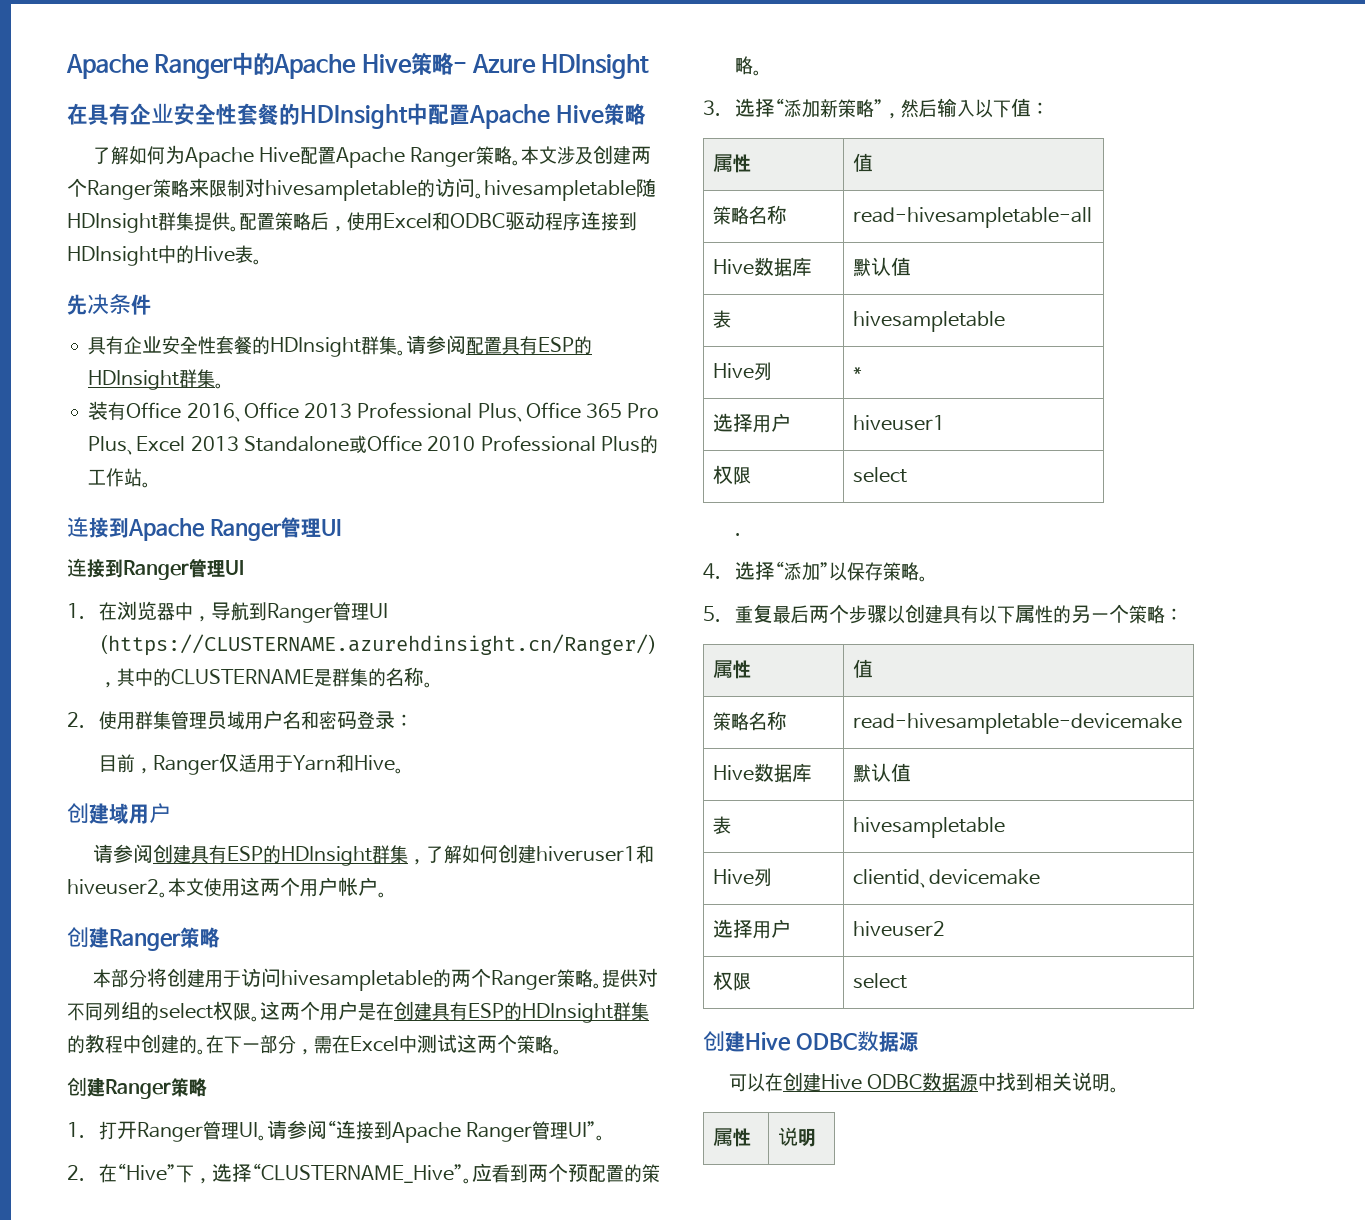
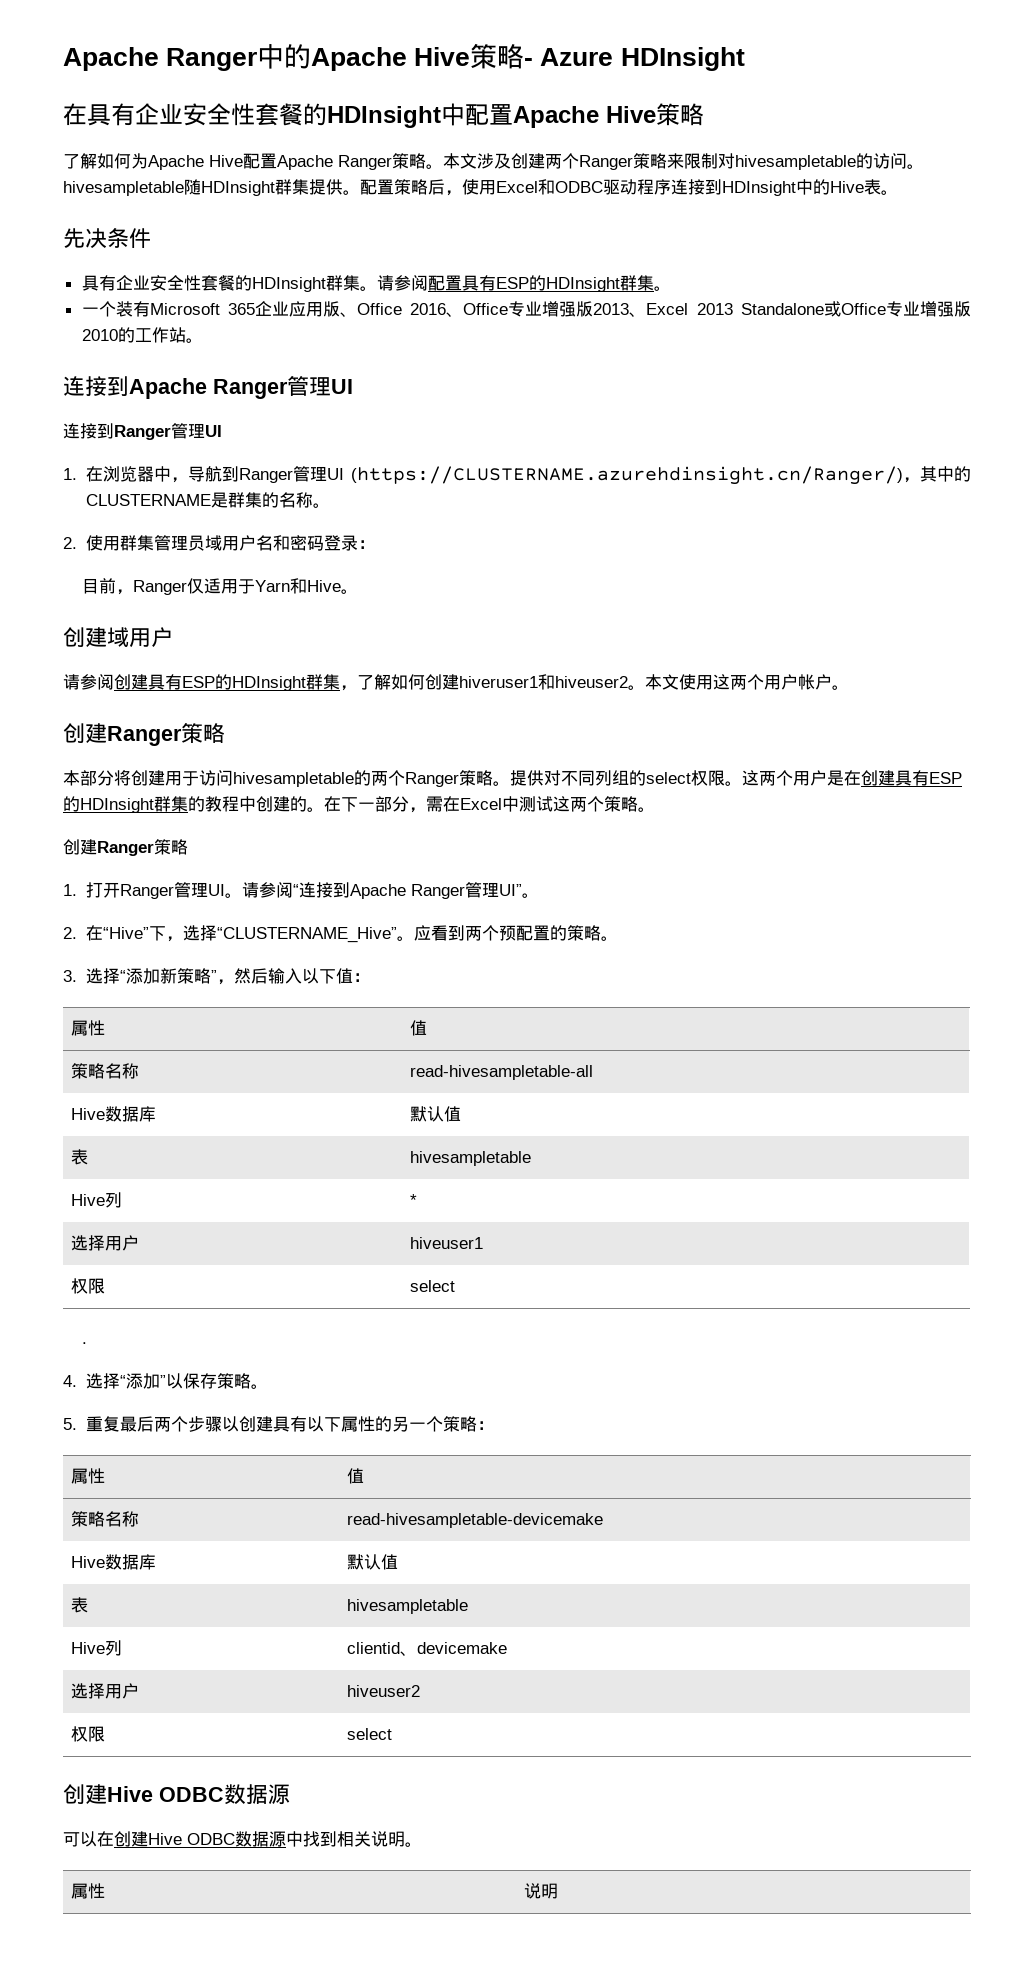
- 装有Office 2016、Office 2013 Professional Plus、Office 365 Pro Plus、Excel 2013 Standalone或Office 2010 Professional Plus的工作站。
+ 一个装有Microsoft 365企业应用版、Office 2016、Office专业增强版2013、Excel 2013 Standalone或Office专业增强版2010的工作站。

